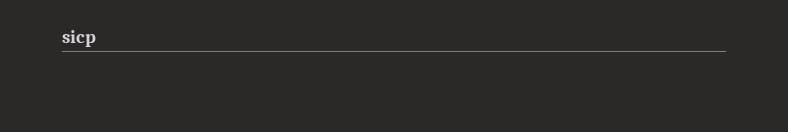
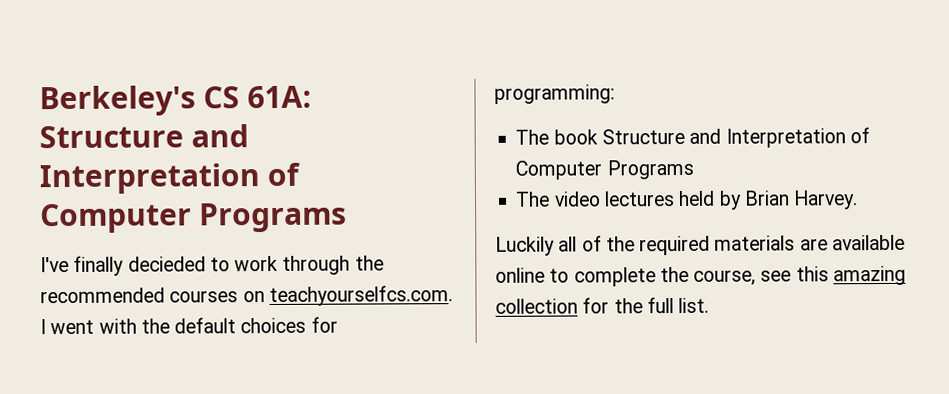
- sicp
+ Berkeley's CS 61A: Structure and Interpretation of Computer Programs
+ I've finally decieded to work through the recommended courses on teachyourselfcs.com. I went with the default choices for programming:
+ The book Structure and Interpretation of Computer Programs
+ The video lectures held by Brian Harvey.
+ Luckily all of the required materials are available online to complete the course, see this amazing collection for the full list.

